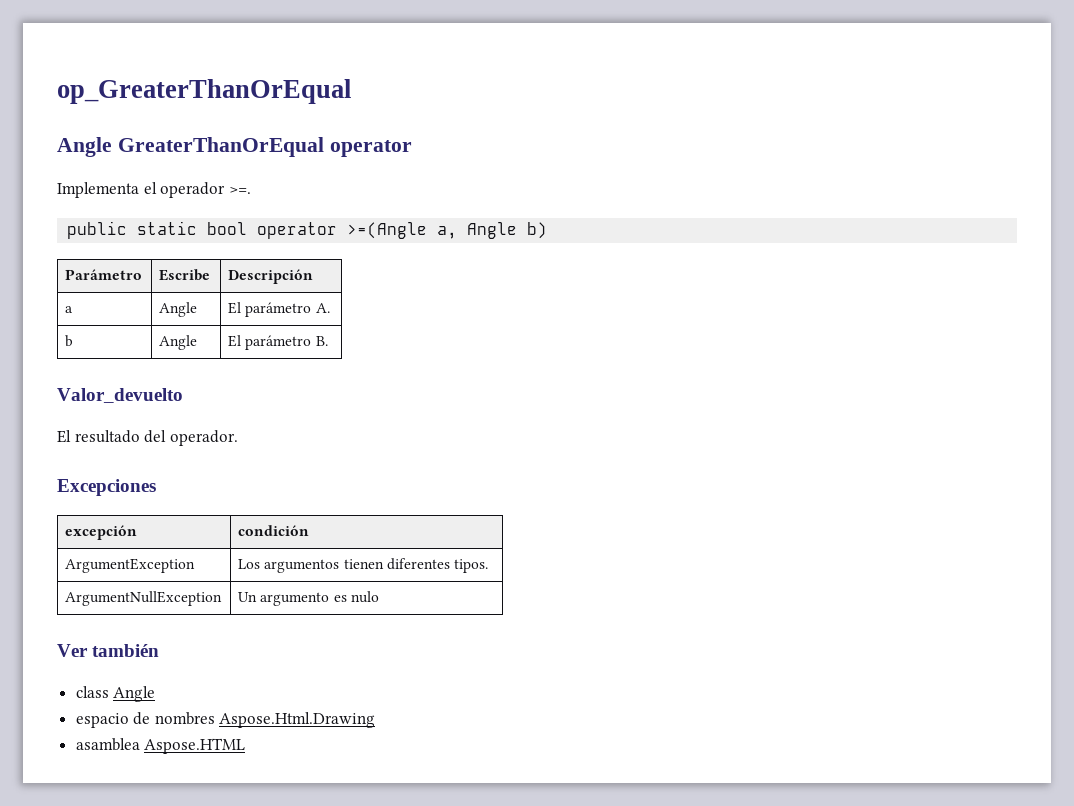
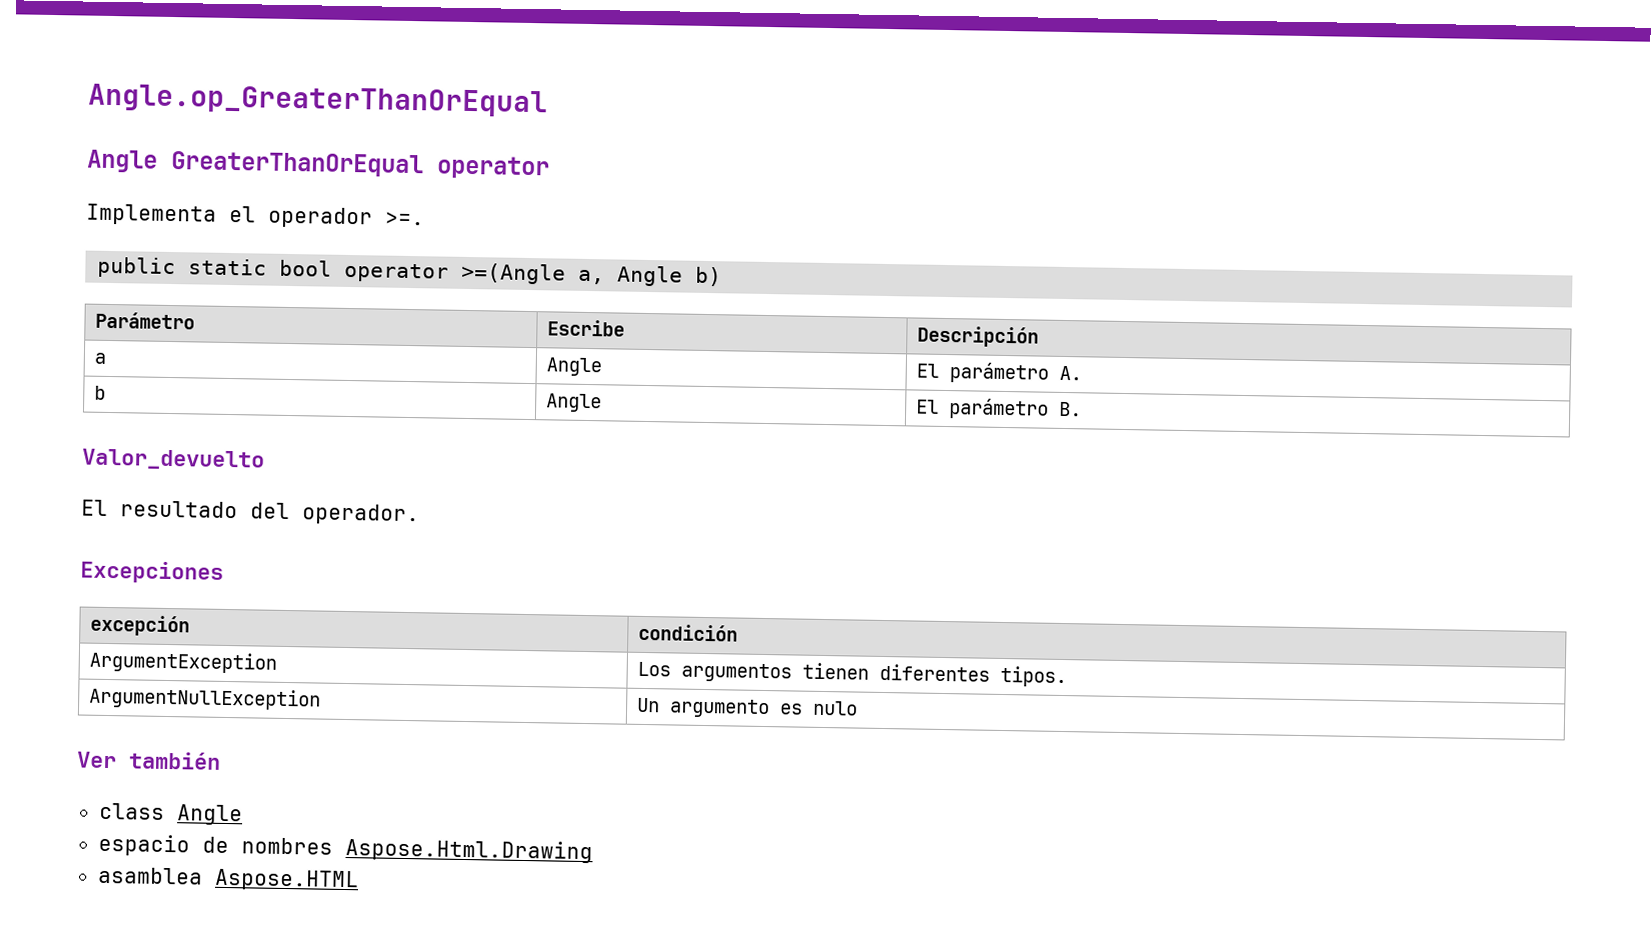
- op_GreaterThanOrEqual
+ Angle.op_GreaterThanOrEqual

